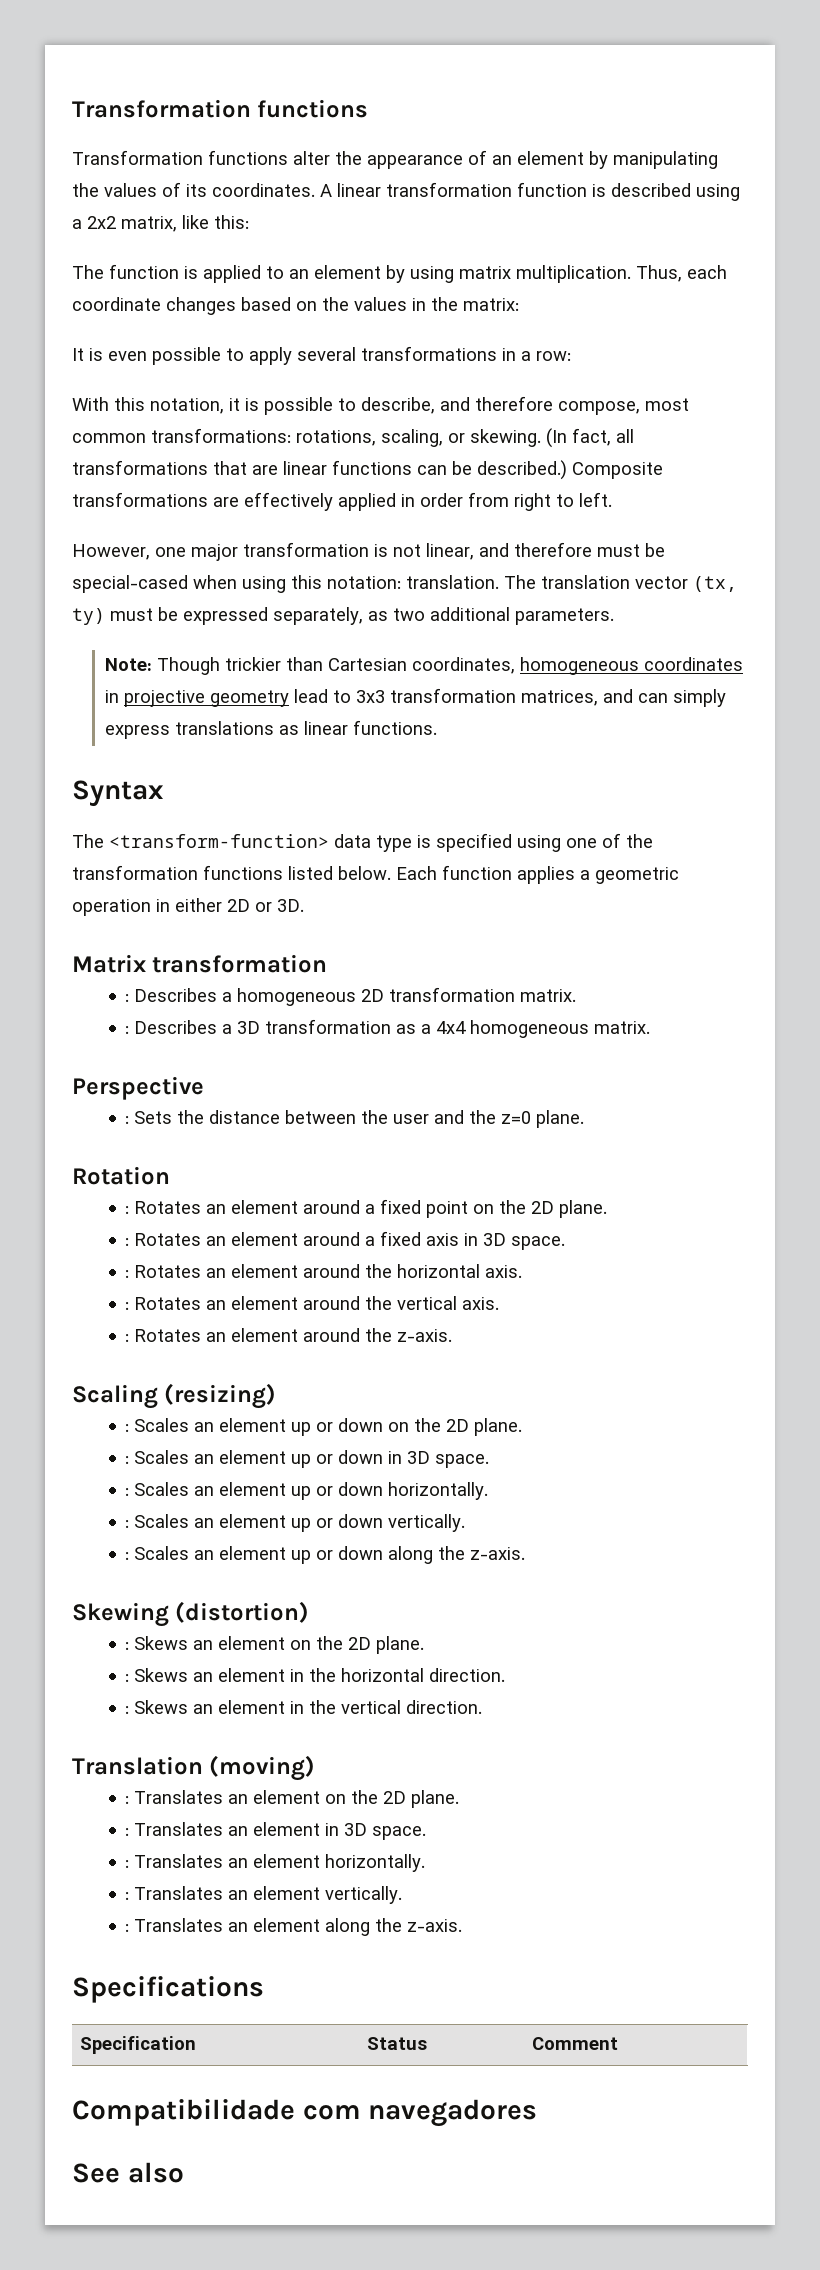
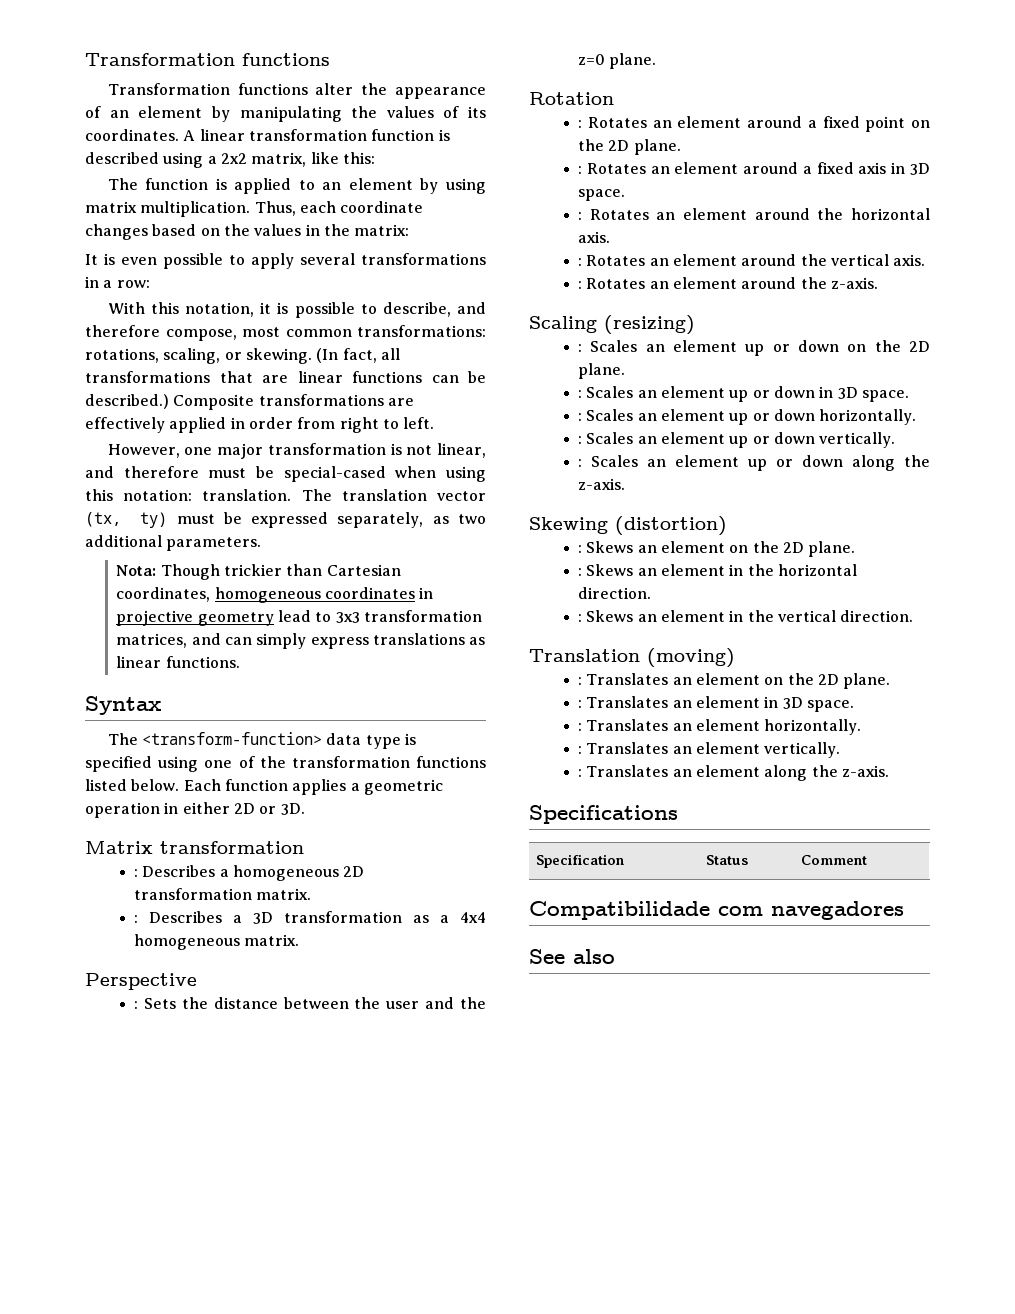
- Note: Though trickier than Cartesian coordinates, homogeneous coordinates in projective geometry lead to 3x3 transformation matrices, and can simply express translations as linear functions.
+ Nota: Though trickier than Cartesian coordinates, homogeneous coordinates in projective geometry lead to 3x3 transformation matrices, and can simply express translations as linear functions.

